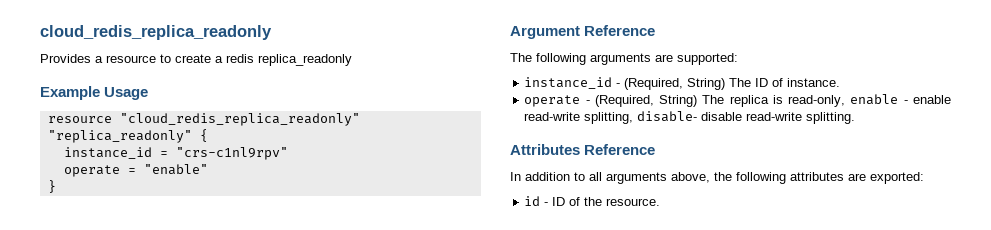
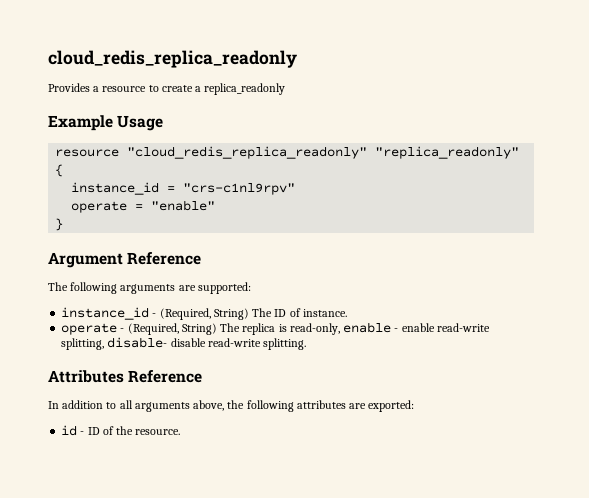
- Provides a resource to create a redis replica_readonly
+ Provides a resource to create a replica_readonly

